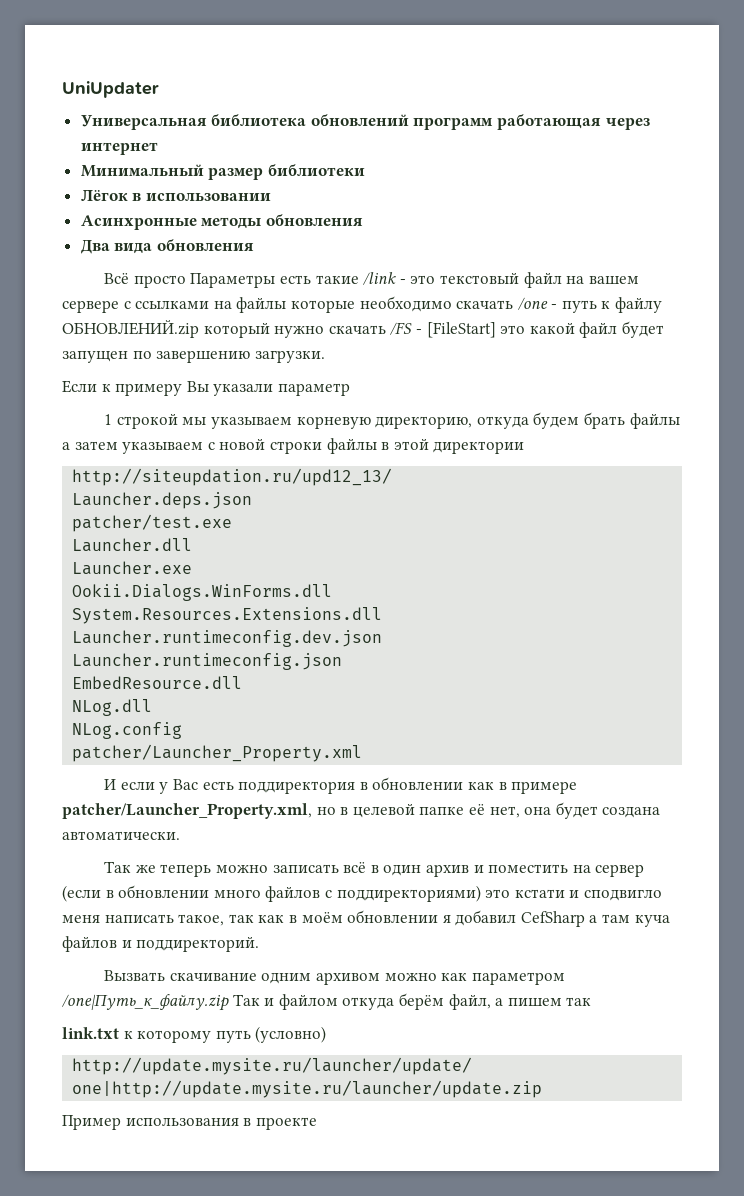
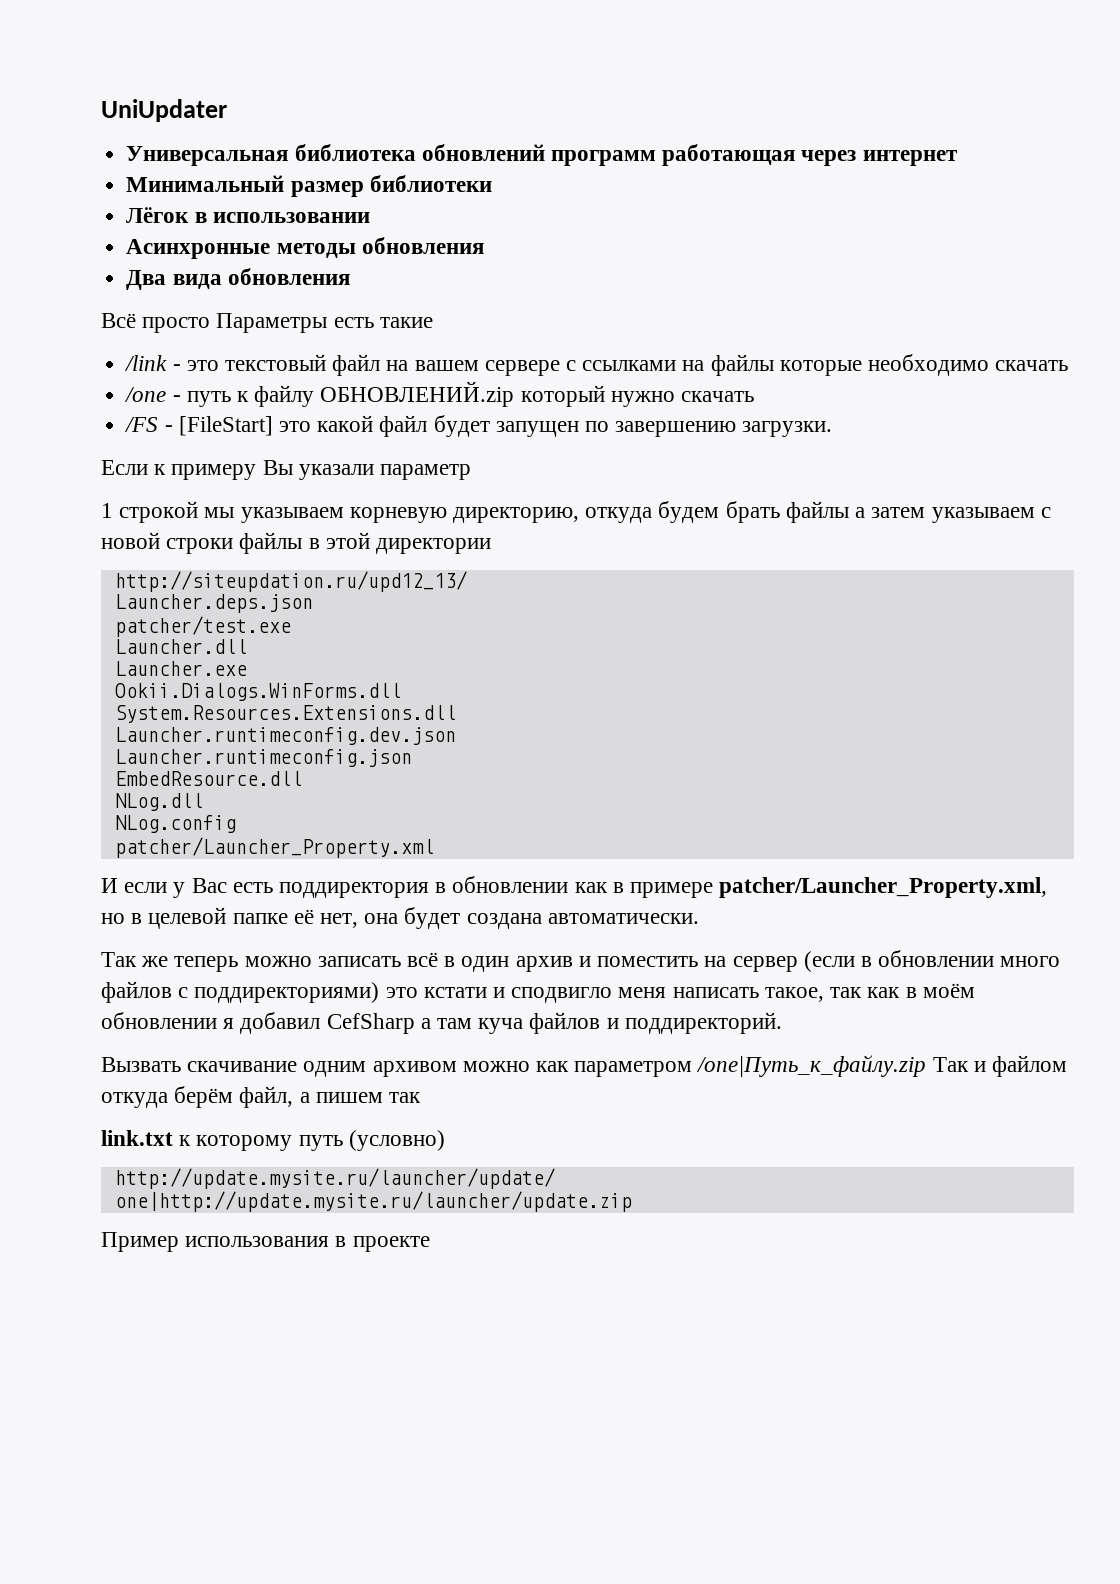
- Всё просто Параметры есть такие /link - это текстовый файл на вашем сервере с ссылками на файлы которые необходимо скачать /one - путь к файлу ОБНОВЛЕНИЙ.zip который нужно скачать /FS - [FileStart] это какой файл будет запущен по завершению загрузки.
+ Всё просто Параметры есть такие
+ /link - это текстовый файл на вашем сервере с ссылками на файлы которые необходимо скачать
+ /one - путь к файлу ОБНОВЛЕНИЙ.zip который нужно скачать
+ /FS - [FileStart] это какой файл будет запущен по завершению загрузки.

